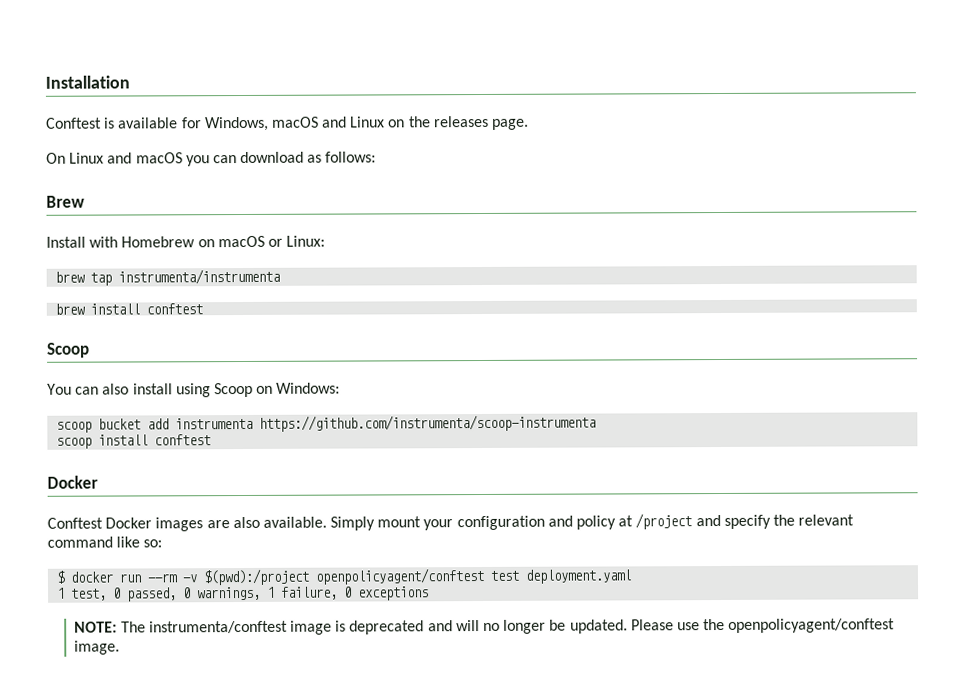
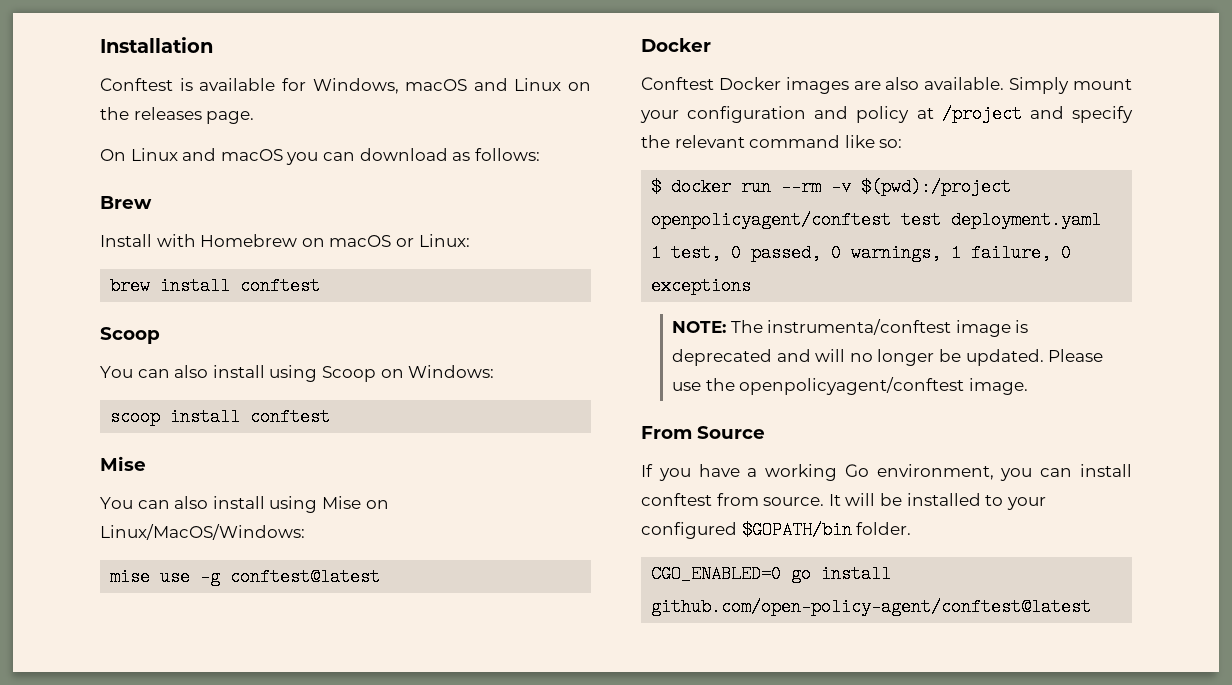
- brew tap instrumenta/instrumenta
- scoop bucket add instrumenta https://github.com/instrumenta/scoop-instrumenta
  scoop install conftest
+ Mise
+ You can also install using Mise on Linux/MacOS/Windows:
+ mise use -g conftest@latest
+ From Source
+ If you have a working Go environment, you can install conftest from source. It will be installed to your configured $GOPATH/bin folder.
+ CGO_ENABLED=0 go install github.com/open-policy-agent/conftest@latest

